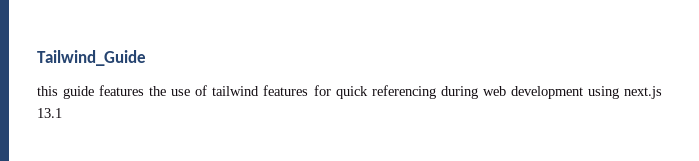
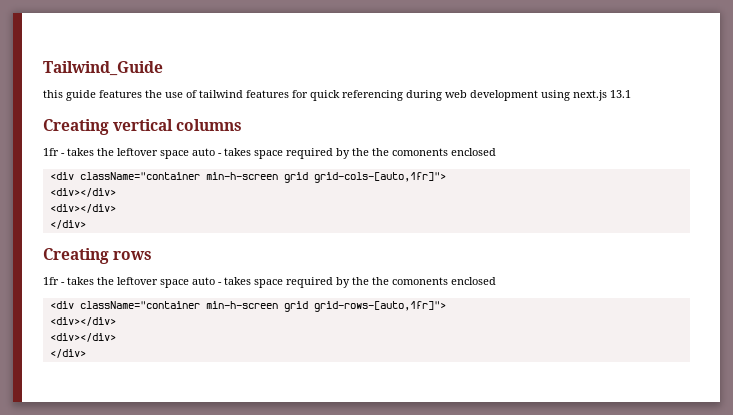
+ Creating vertical columns
+ 1fr - takes the leftover space auto - takes space required by the the comonents enclosed
+ <div className="container min-h-screen grid grid-cols-[auto,1fr]">
+ <div></div>
+ <div></div>
+ </div>
+ Creating rows
+ 1fr - takes the leftover space auto - takes space required by the the comonents enclosed
+ <div className="container min-h-screen grid grid-rows-[auto,1fr]">
+ <div></div>
+ <div></div>
+ </div>

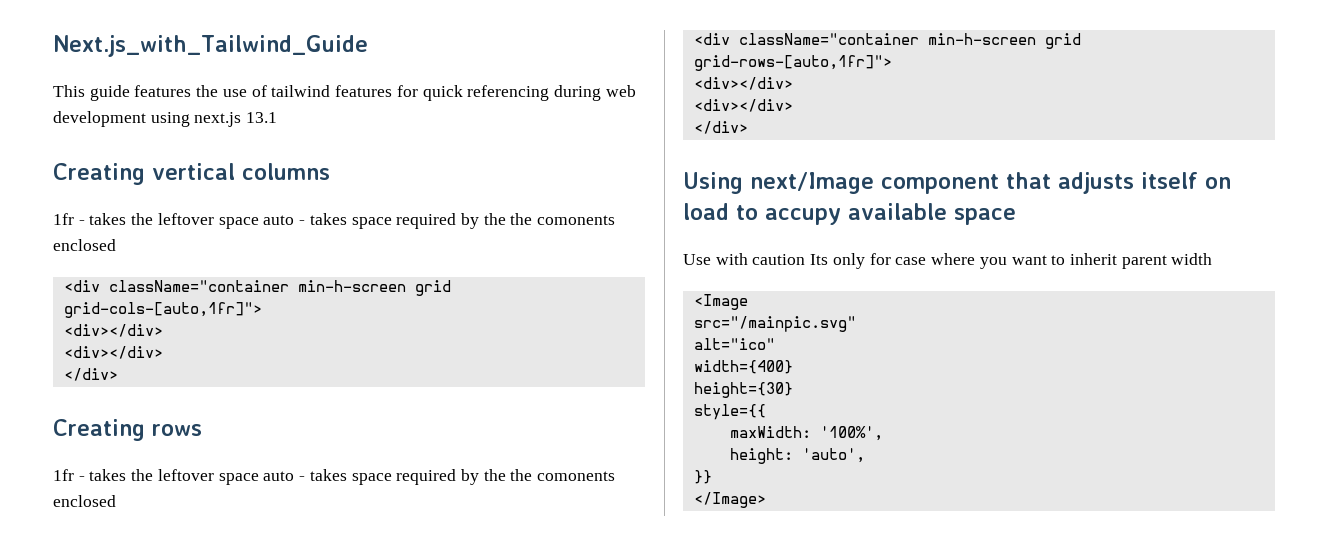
- Tailwind_Guide
- this guide features the use of tailwind features for quick referencing during web development using next.js 13.1
+ Next.js_with_Tailwind_Guide
+ This guide features the use of tailwind features for quick referencing during web development using next.js 13.1
+ Using next/Image component that adjusts itself on load to accupy available space
+ Use with caution Its only for case where you want to inherit parent width
+ <Image
+ src="/mainpic.svg"
+ alt="ico"
+ width={400}
+ height={30}
+ style={{
+ maxWidth: '100%',
+ height: 'auto',
+ }}
+ </Image>

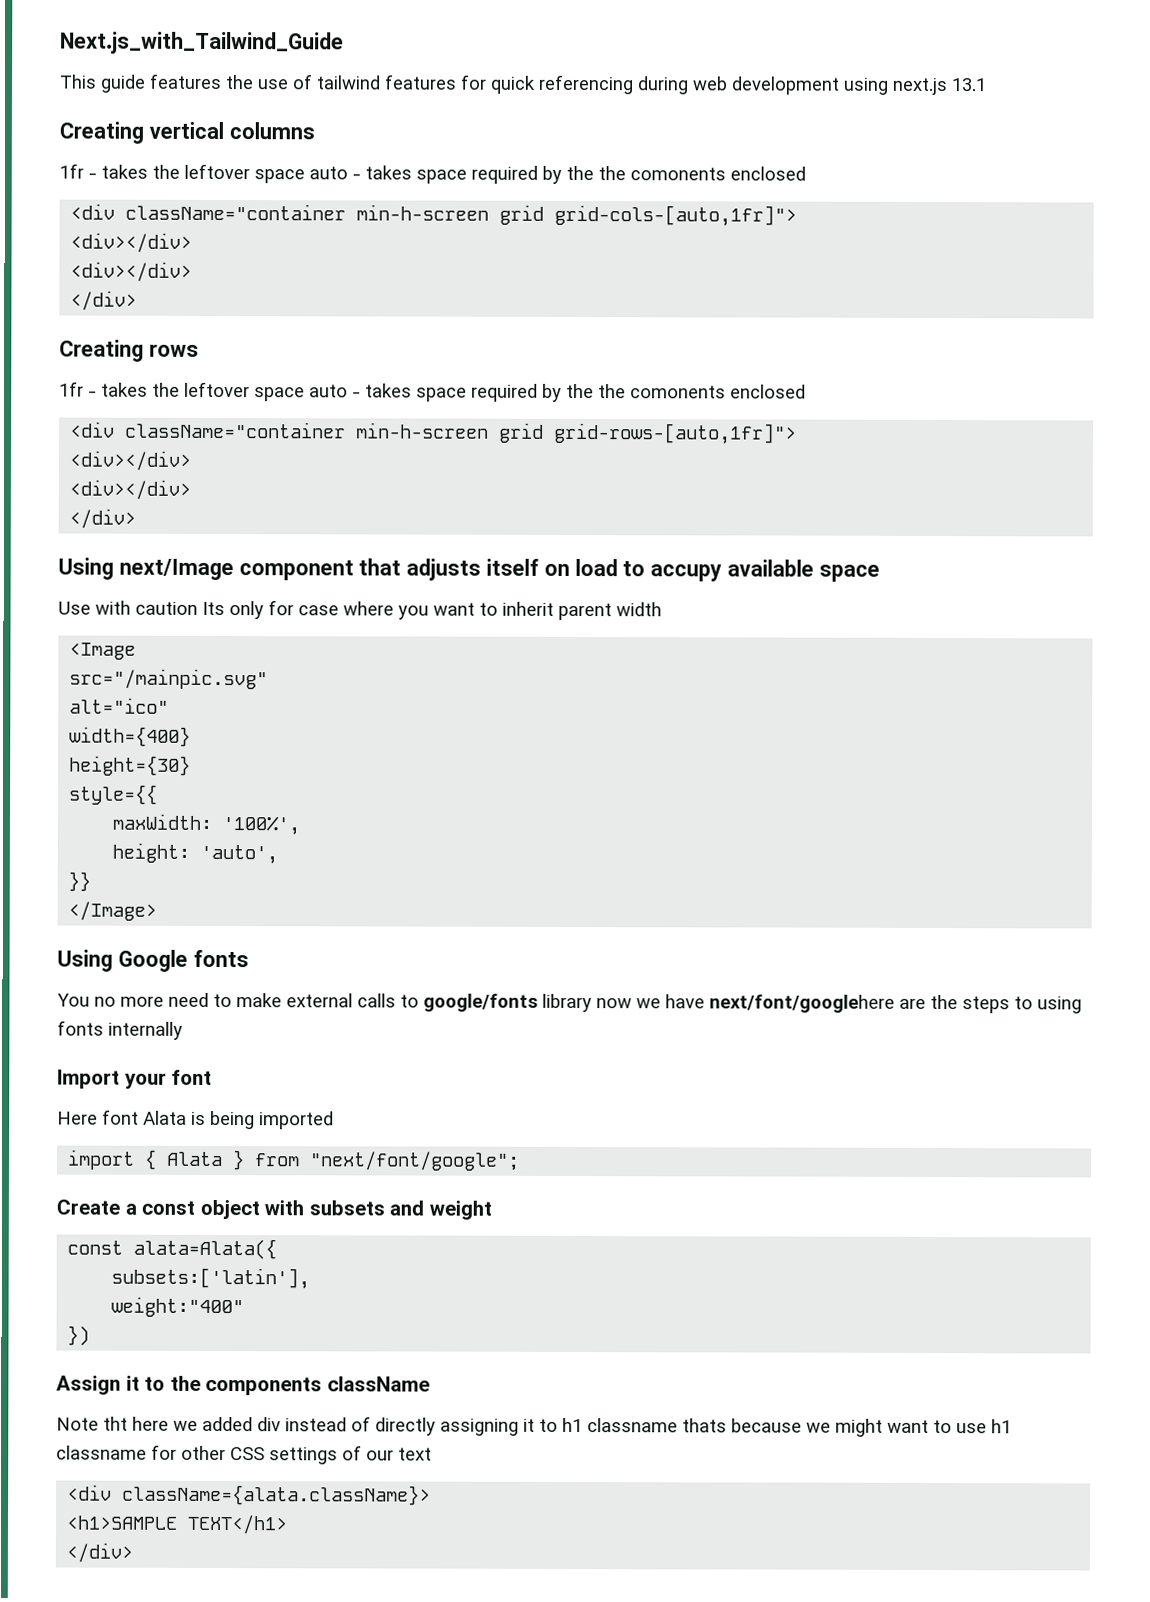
+ Using Google fonts
+ You no more need to make external calls to google/fonts library now we have next/font/googlehere are the steps to using fonts internally
+ Import your font
+ Here font Alata is being imported
+ import { Alata } from "next/font/google";
+ Create a const object with subsets and weight
+ const alata=Alata({
+ subsets:['latin'],
+ weight:"400"
+ })
+ Assign it to the components className
+ Note tht here we added div instead of directly assigning it to h1 classname thats because we might want to use h1 classname for other CSS settings of our text
+ <div className={alata.className}>
+ <h1>SAMPLE TEXT</h1>
+ </div>

